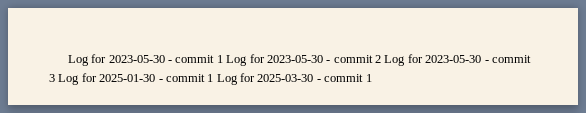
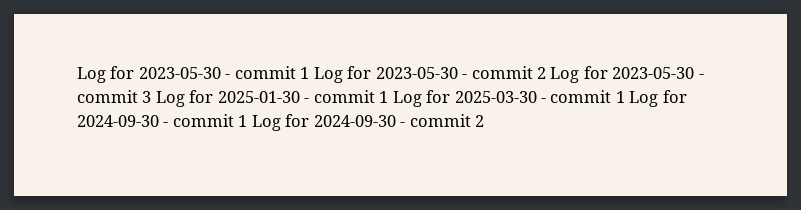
- Log for 2023-05-30 - commit 1 Log for 2023-05-30 - commit 2 Log for 2023-05-30 - commit 3 Log for 2025-01-30 - commit 1 Log for 2025-03-30 - commit 1
+ Log for 2023-05-30 - commit 1 Log for 2023-05-30 - commit 2 Log for 2023-05-30 - commit 3 Log for 2025-01-30 - commit 1 Log for 2025-03-30 - commit 1 Log for 2024-09-30 - commit 1 Log for 2024-09-30 - commit 2

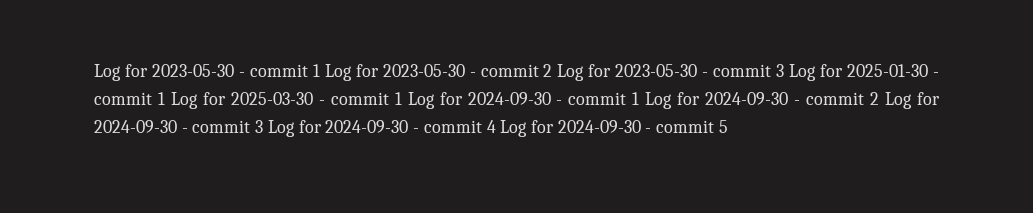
- Log for 2023-05-30 - commit 1 Log for 2023-05-30 - commit 2 Log for 2023-05-30 - commit 3 Log for 2025-01-30 - commit 1 Log for 2025-03-30 - commit 1 Log for 2024-09-30 - commit 1 Log for 2024-09-30 - commit 2
+ Log for 2023-05-30 - commit 1 Log for 2023-05-30 - commit 2 Log for 2023-05-30 - commit 3 Log for 2025-01-30 - commit 1 Log for 2025-03-30 - commit 1 Log for 2024-09-30 - commit 1 Log for 2024-09-30 - commit 2 Log for 2024-09-30 - commit 3 Log for 2024-09-30 - commit 4 Log for 2024-09-30 - commit 5

